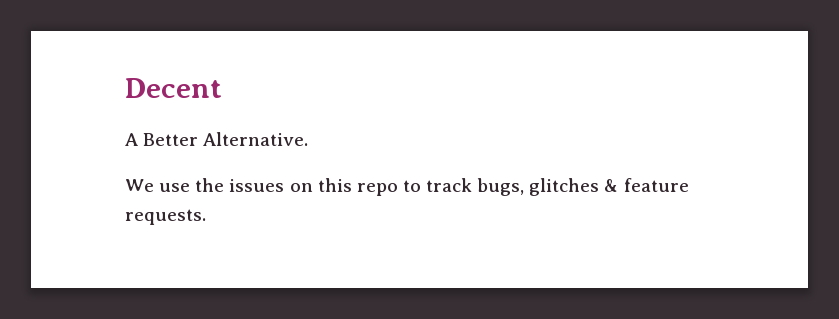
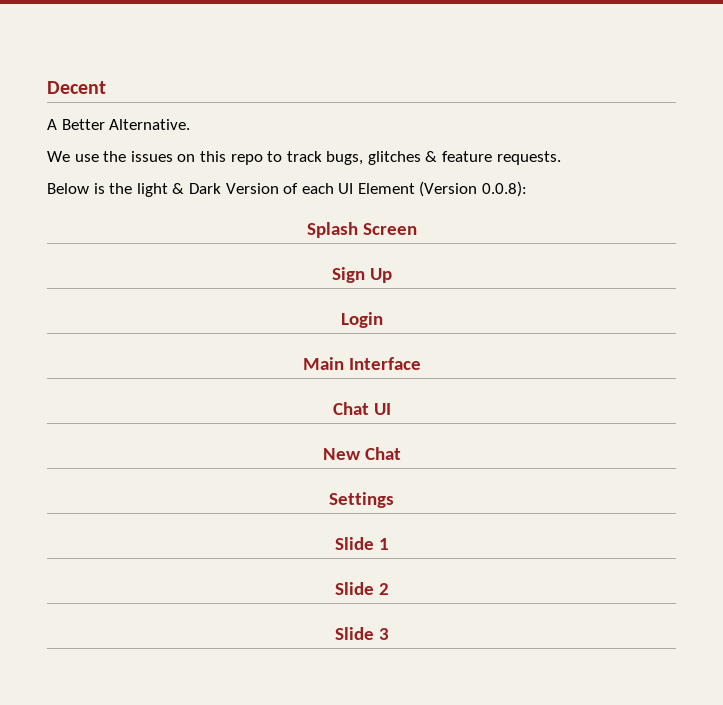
+ Below is the light & Dark Version of each UI Element (Version 0.0.8):
+ Splash Screen
+ Sign Up
+ Login
+ Main Interface
+ Chat UI
+ New Chat
+ Settings
+ Slide 1
+ Slide 2
+ Slide 3

